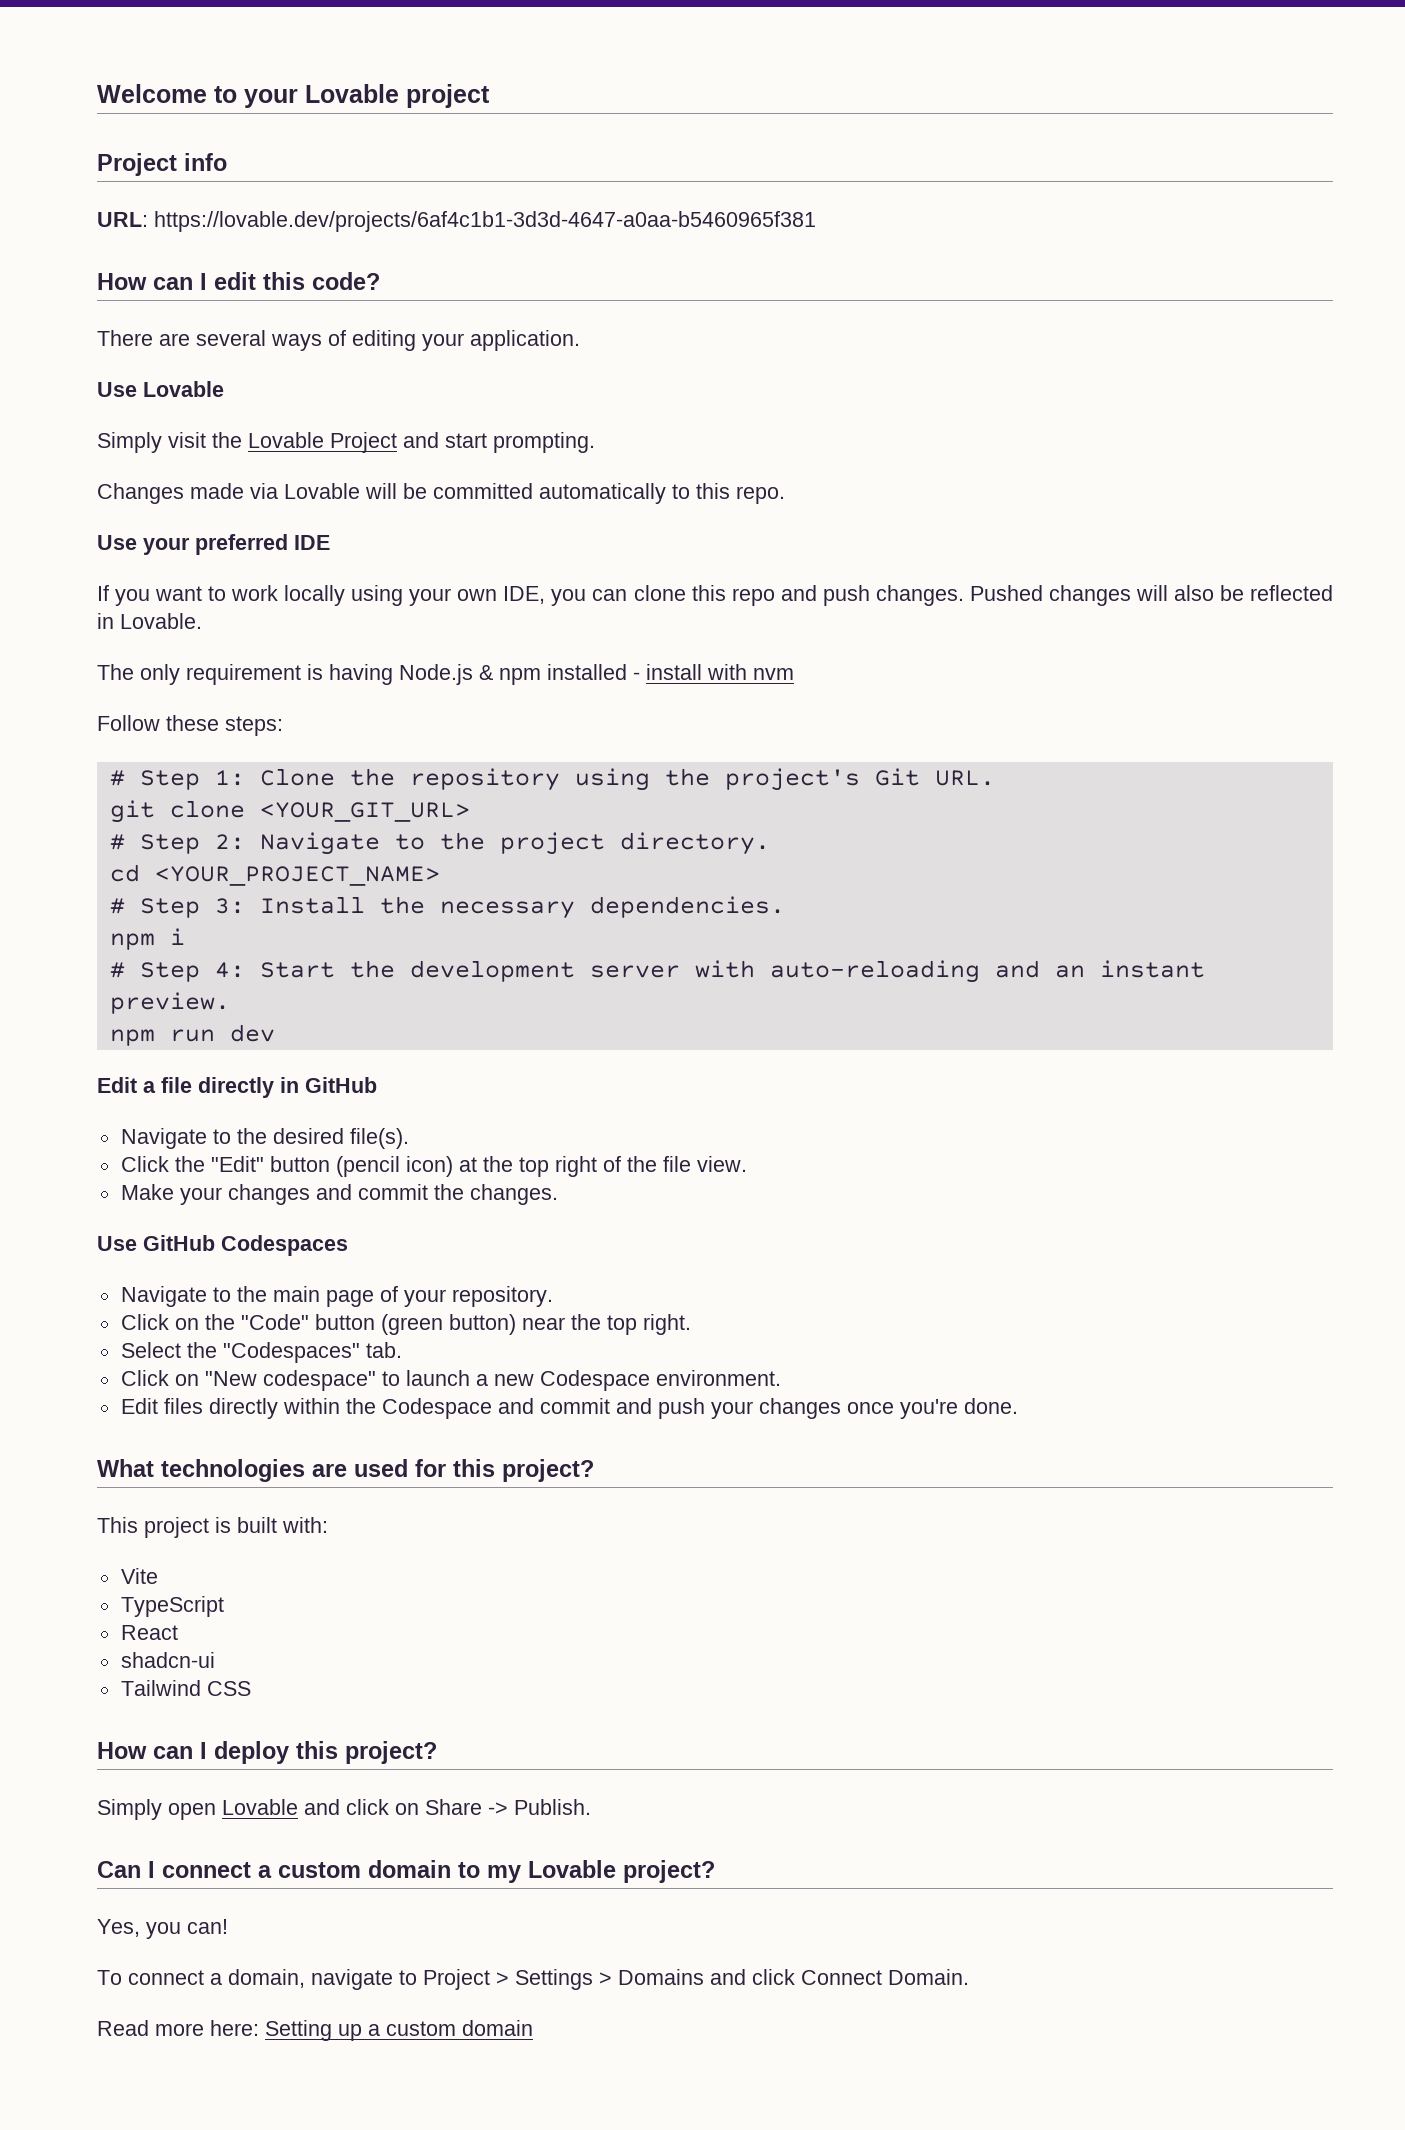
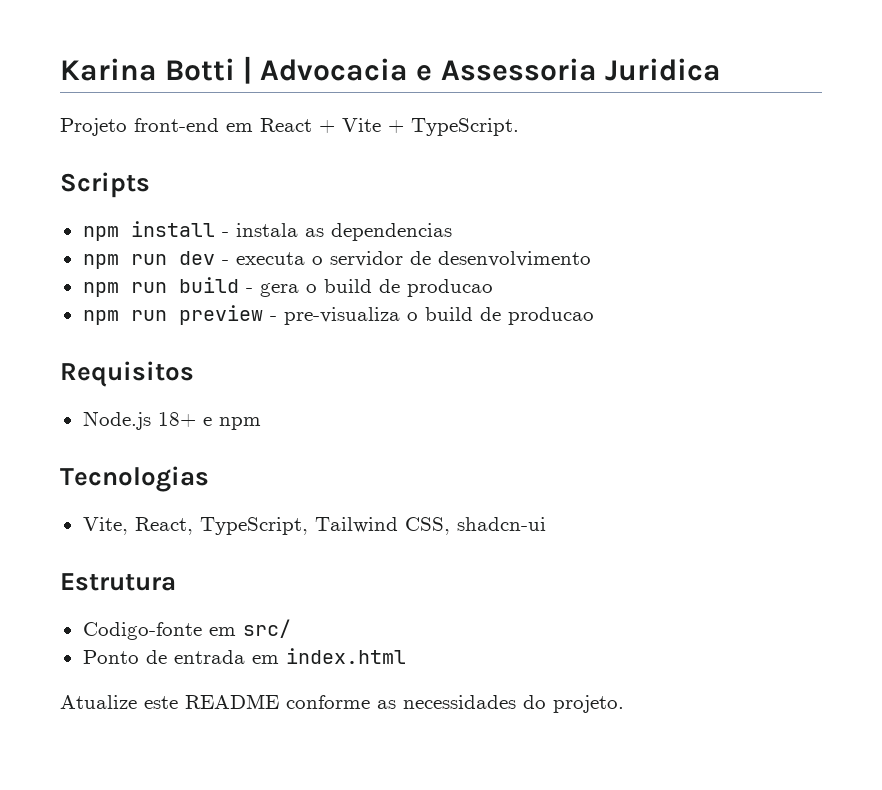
- Welcome to your Lovable project
- Project info
- URL: https://lovable.dev/projects/6af4c1b1-3d3d-4647-a0aa-b5460965f381
- How can I edit this code?
- There are several ways of editing your application.
- Use Lovable
- Simply visit the Lovable Project and start prompting.
- Changes made via Lovable will be committed automatically to this repo.
- Use your preferred IDE
- If you want to work locally using your own IDE, you can clone this repo and push changes. Pushed changes will also be reflected in Lovable.
- The only requirement is having Node.js & npm installed - install with nvm
- Follow these steps:
- # Step 1: Clone the repository using the project's Git URL.
- git clone <YOUR_GIT_URL>
- # Step 2: Navigate to the project directory.
- cd <YOUR_PROJECT_NAME>
- # Step 3: Install the necessary dependencies.
- npm i
- # Step 4: Start the development server with auto-reloading and an instant preview.
- npm run dev
- Edit a file directly in GitHub
- Navigate to the desired file(s).
- Click the "Edit" button (pencil icon) at the top right of the file view.
- Make your changes and commit the changes.
- Use GitHub Codespaces
- Navigate to the main page of your repository.
- Click on the "Code" button (green button) near the top right.
- Select the "Codespaces" tab.
- Click on "New codespace" to launch a new Codespace environment.
- Edit files directly within the Codespace and commit and push your changes once you're done.
- What technologies are used for this project?
- This project is built with:
- Vite
- TypeScript
- React
- shadcn-ui
- Tailwind CSS
- How can I deploy this project?
- Simply open Lovable and click on Share -> Publish.
- Can I connect a custom domain to my Lovable project?
- Yes, you can!
- To connect a domain, navigate to Project > Settings > Domains and click Connect Domain.
- Read more here: Setting up a custom domain
+ Karina Botti | Advocacia e Assessoria Juridica
+ Projeto front-end em React + Vite + TypeScript.
+ Scripts
+ npm install - instala as dependencias
+ npm run dev - executa o servidor de desenvolvimento
+ npm run build - gera o build de producao
+ npm run preview - pre-visualiza o build de producao
+ Requisitos
+ Node.js 18+ e npm
+ Tecnologias
+ Vite, React, TypeScript, Tailwind CSS, shadcn-ui
+ Estrutura
+ Codigo-fonte em src/
+ Ponto de entrada em index.html
+ Atualize este README conforme as necessidades do projeto.

